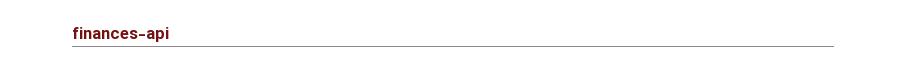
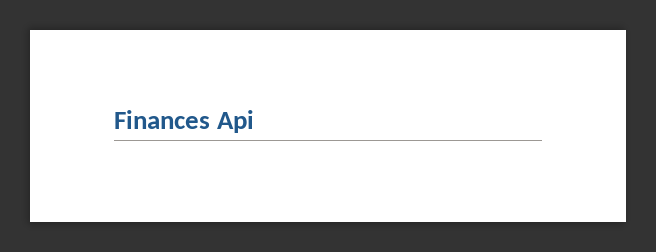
- finances-api
+ Finances Api

